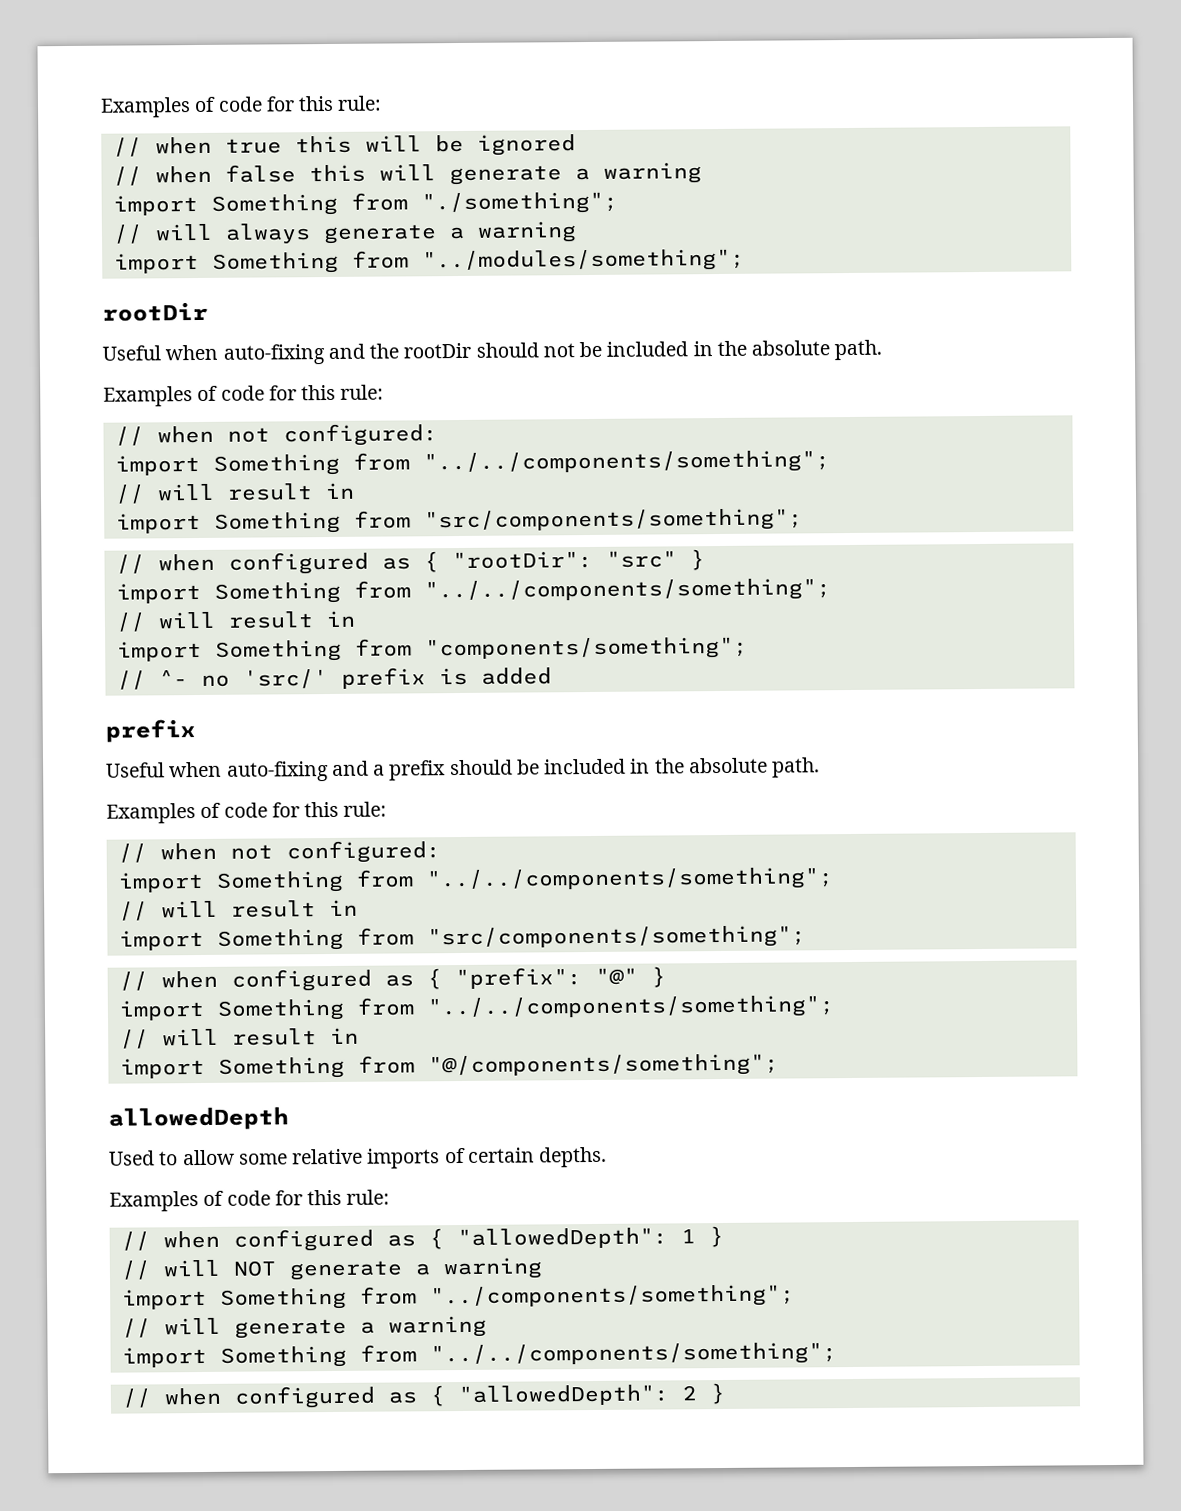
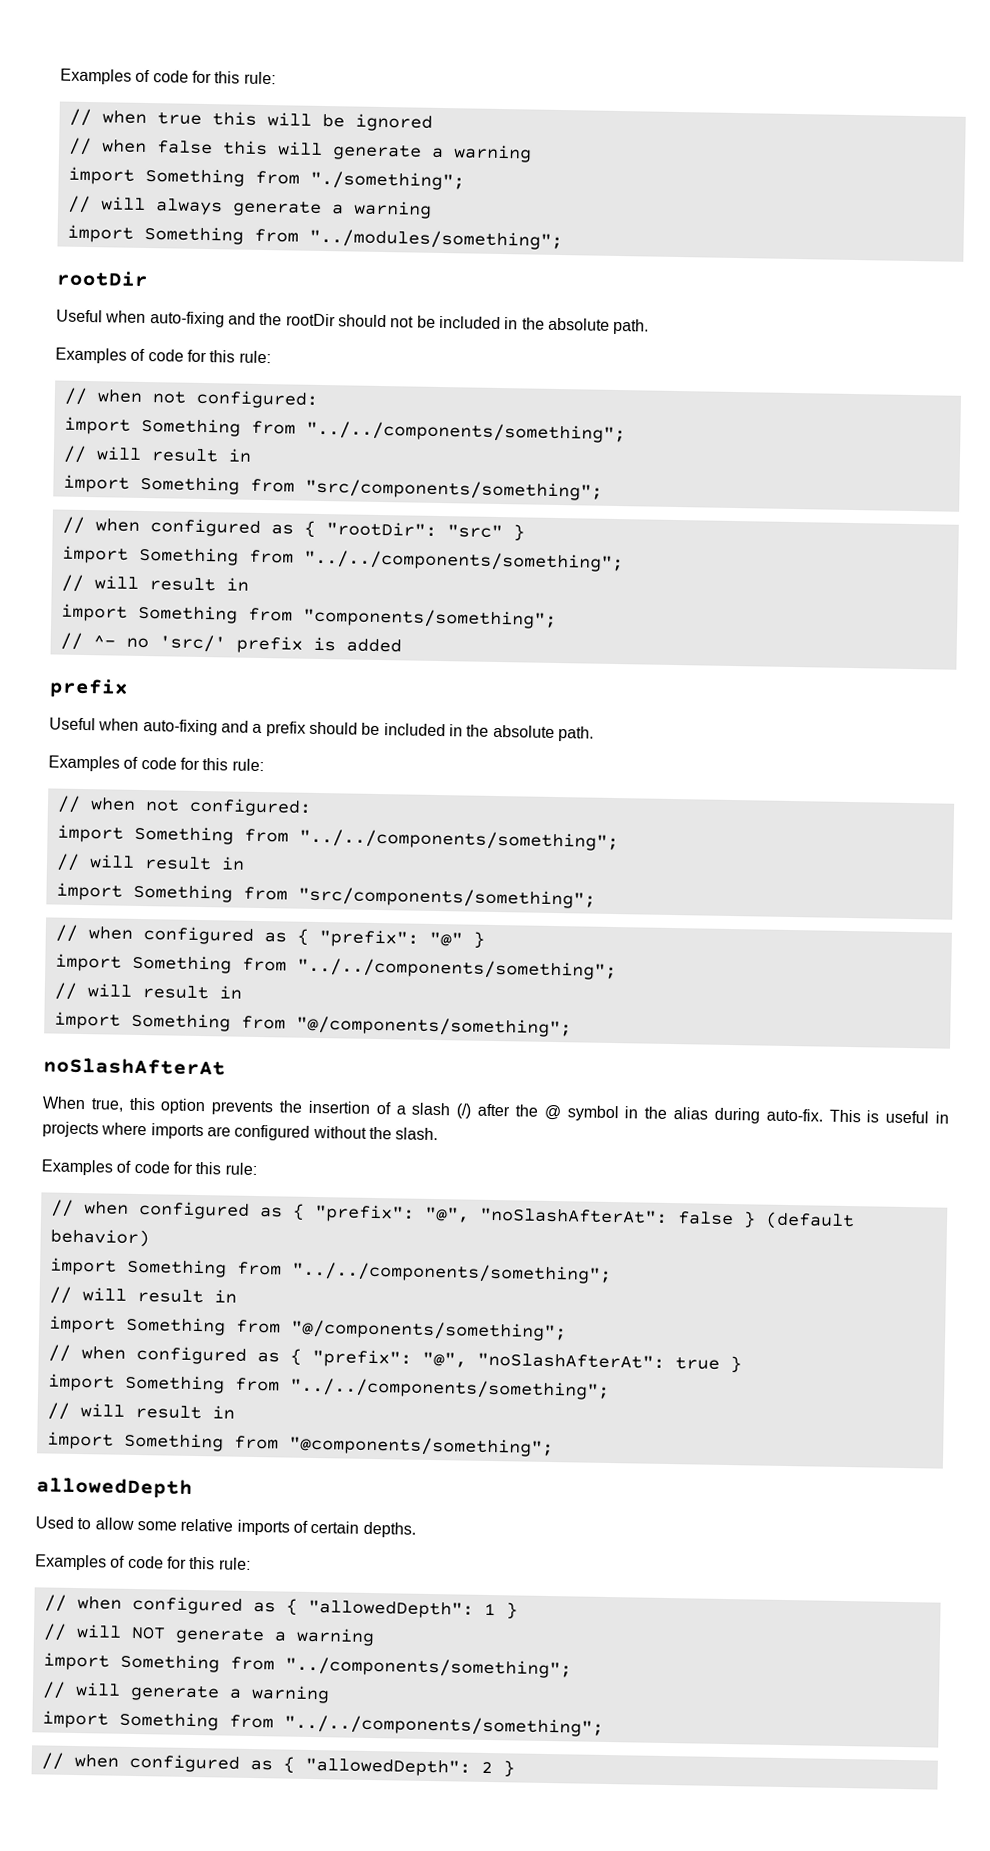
+ noSlashAfterAt
+ When true, this option prevents the insertion of a slash (/) after the @ symbol in the alias during auto-fix. This is useful in projects where imports are configured without the slash.
+ Examples of code for this rule:
+ // when configured as { "prefix": "@", "noSlashAfterAt": false } (default behavior)
+ import Something from "../../components/something";
+ // will result in
+ import Something from "@/components/something";
+ // when configured as { "prefix": "@", "noSlashAfterAt": true }
+ import Something from "../../components/something";
+ // will result in
+ import Something from "@components/something";

